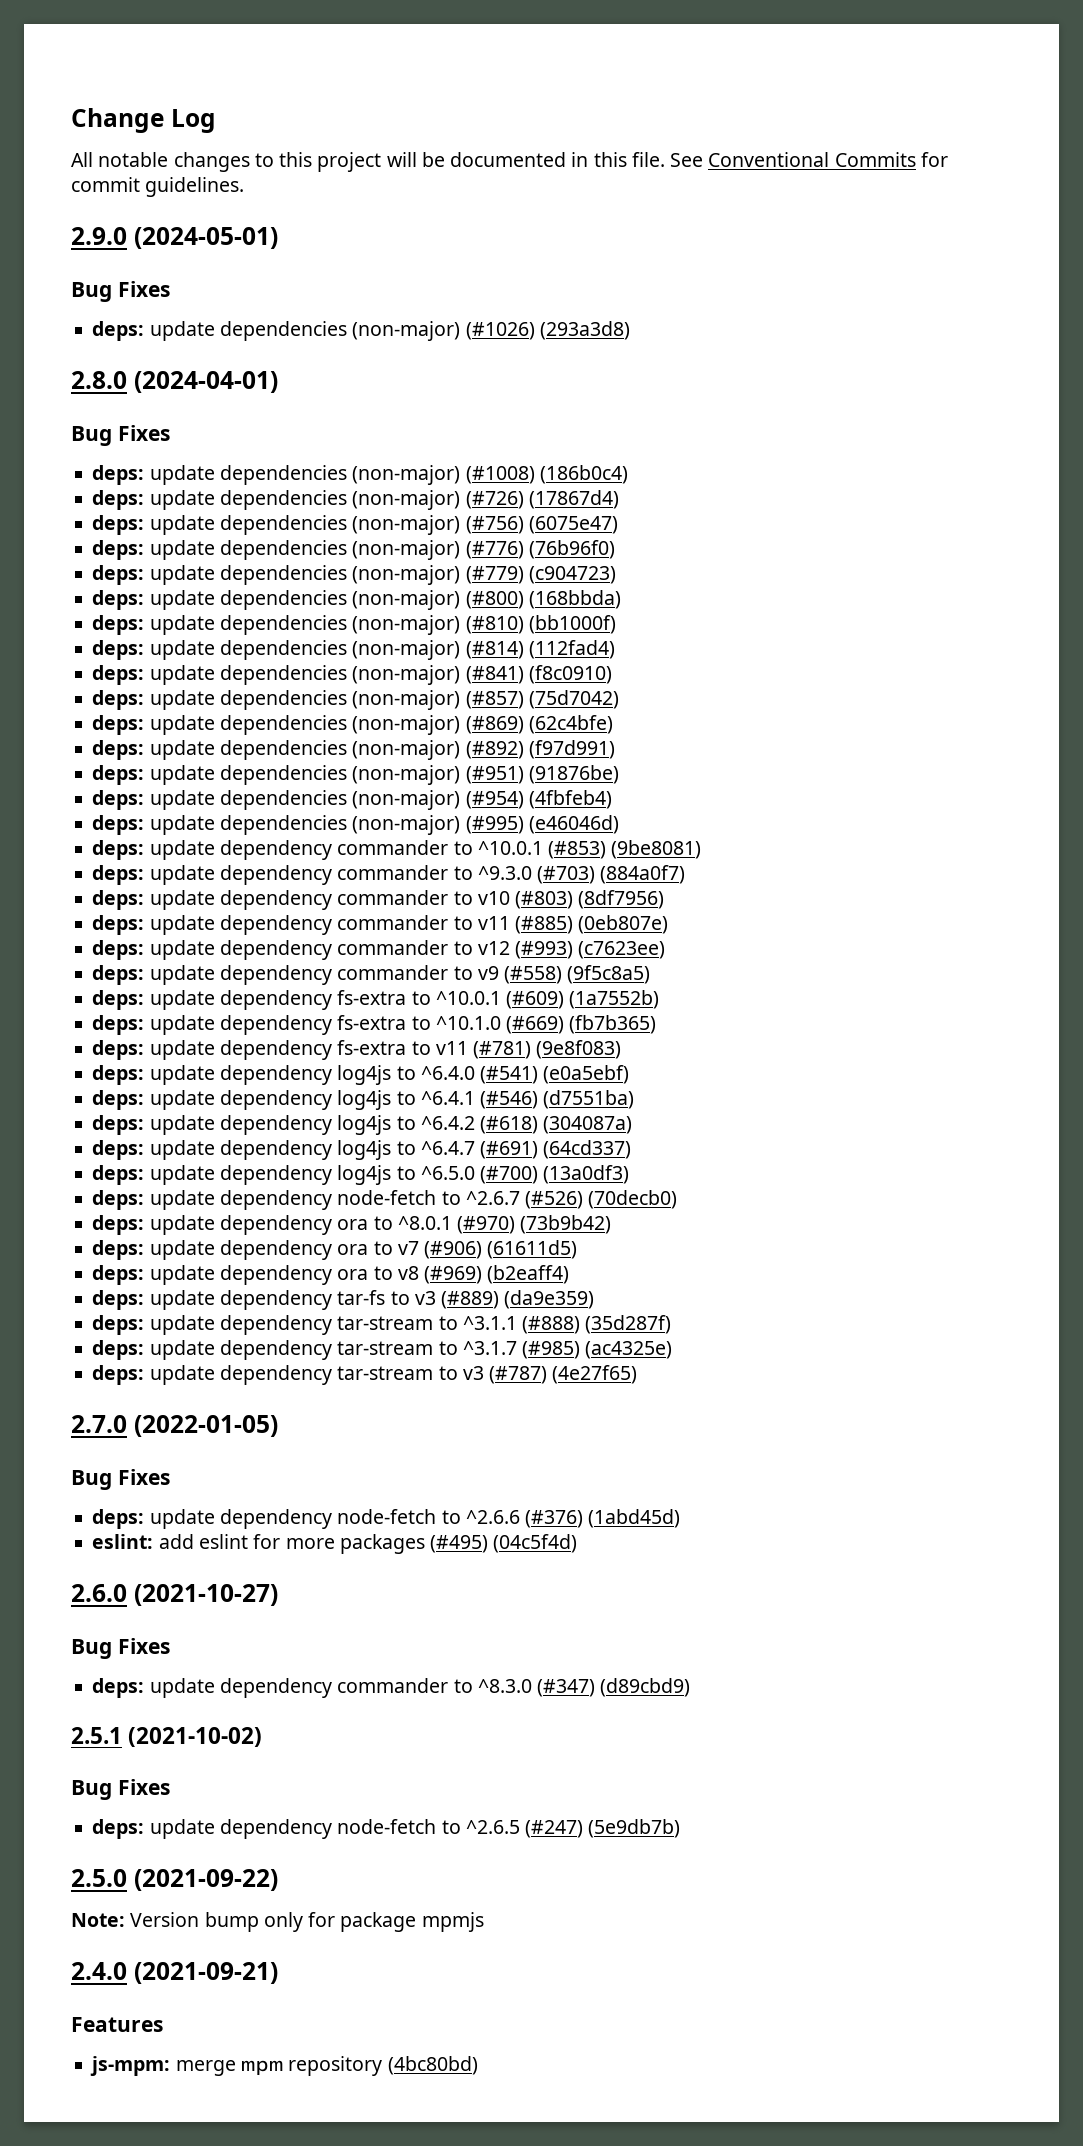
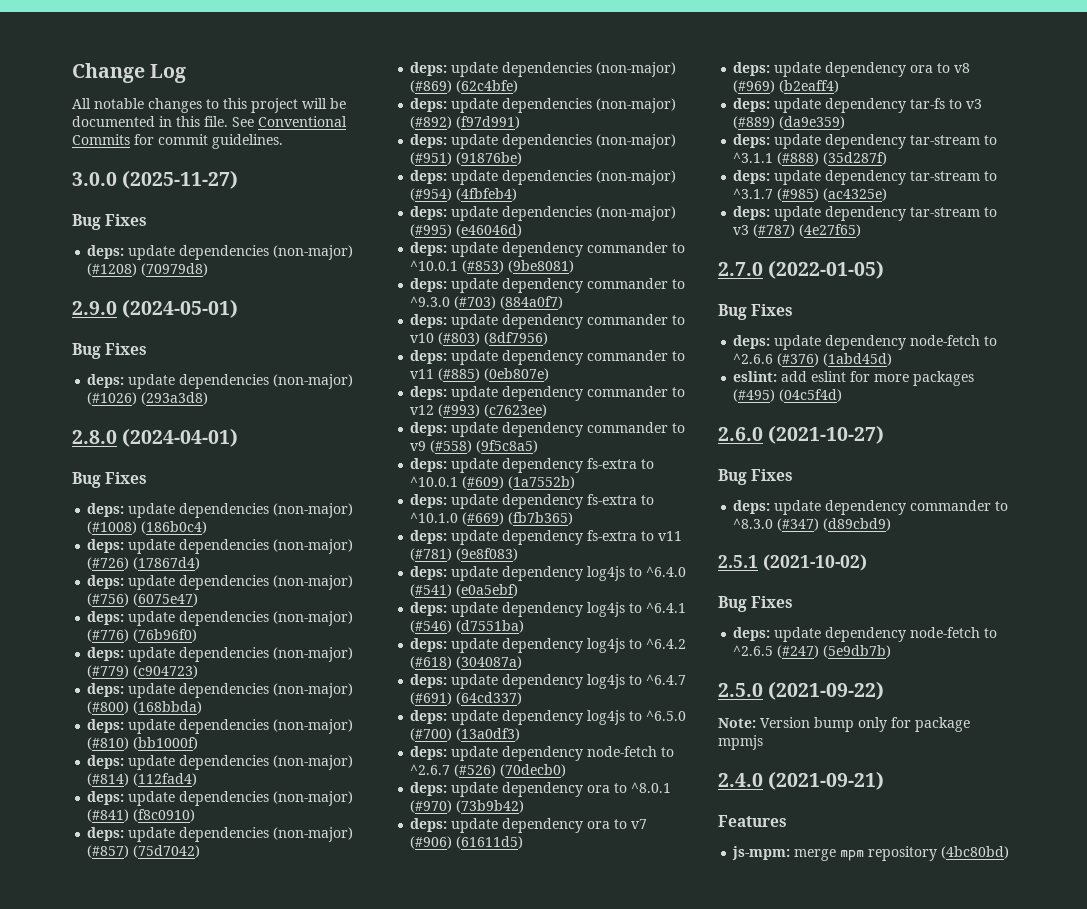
+ 3.0.0 (2025-11-27)
+ Bug Fixes
+ deps: update dependencies (non-major) (#1208) (70979d8)

